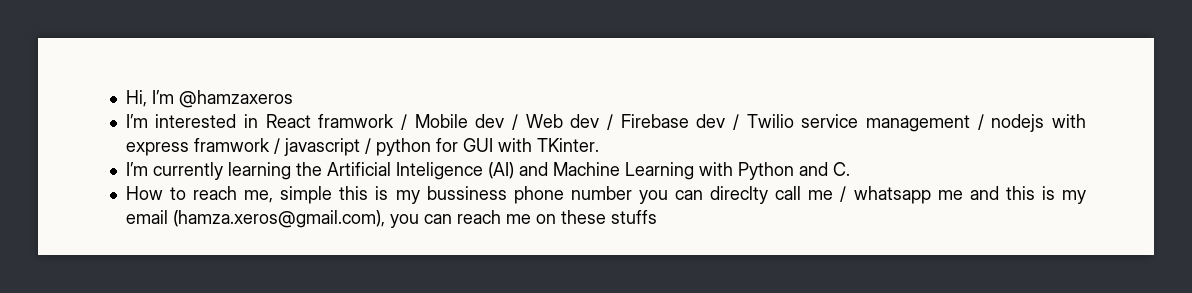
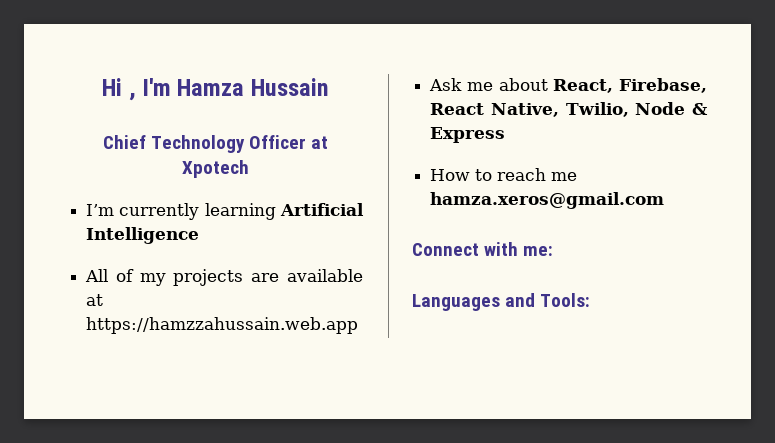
- Hi, I’m @hamzaxeros
- I’m interested in React framwork / Mobile dev / Web dev / Firebase dev / Twilio service management / nodejs with express framwork / javascript / python for GUI with TKinter.
- I’m currently learning the Artificial Inteligence (AI) and Machine Learning with Python and C.
- How to reach me, simple this is my bussiness phone number you can direclty call me / whatsapp me and this is my email (hamza.xeros@gmail.com), you can reach me on these stuffs
+ Hi , I'm Hamza Hussain
+ Chief Technology Officer at Xpotech
+ I’m currently learning Artificial Intelligence
+ All of my projects are available at https://hamzzahussain.web.app
+ Ask me about React, Firebase, React Native, Twilio, Node & Express
+ How to reach me hamza.xeros@gmail.com
+ Connect with me:
+ Languages and Tools:

